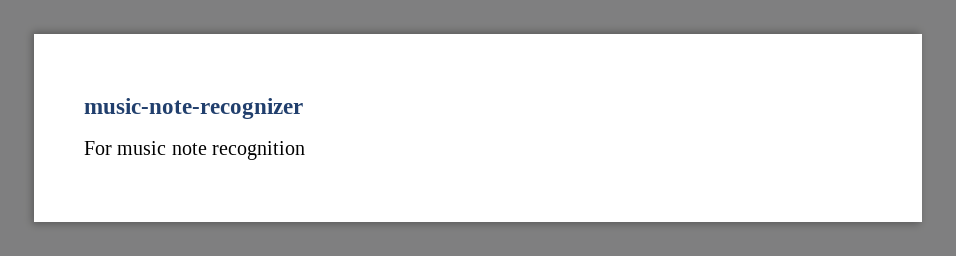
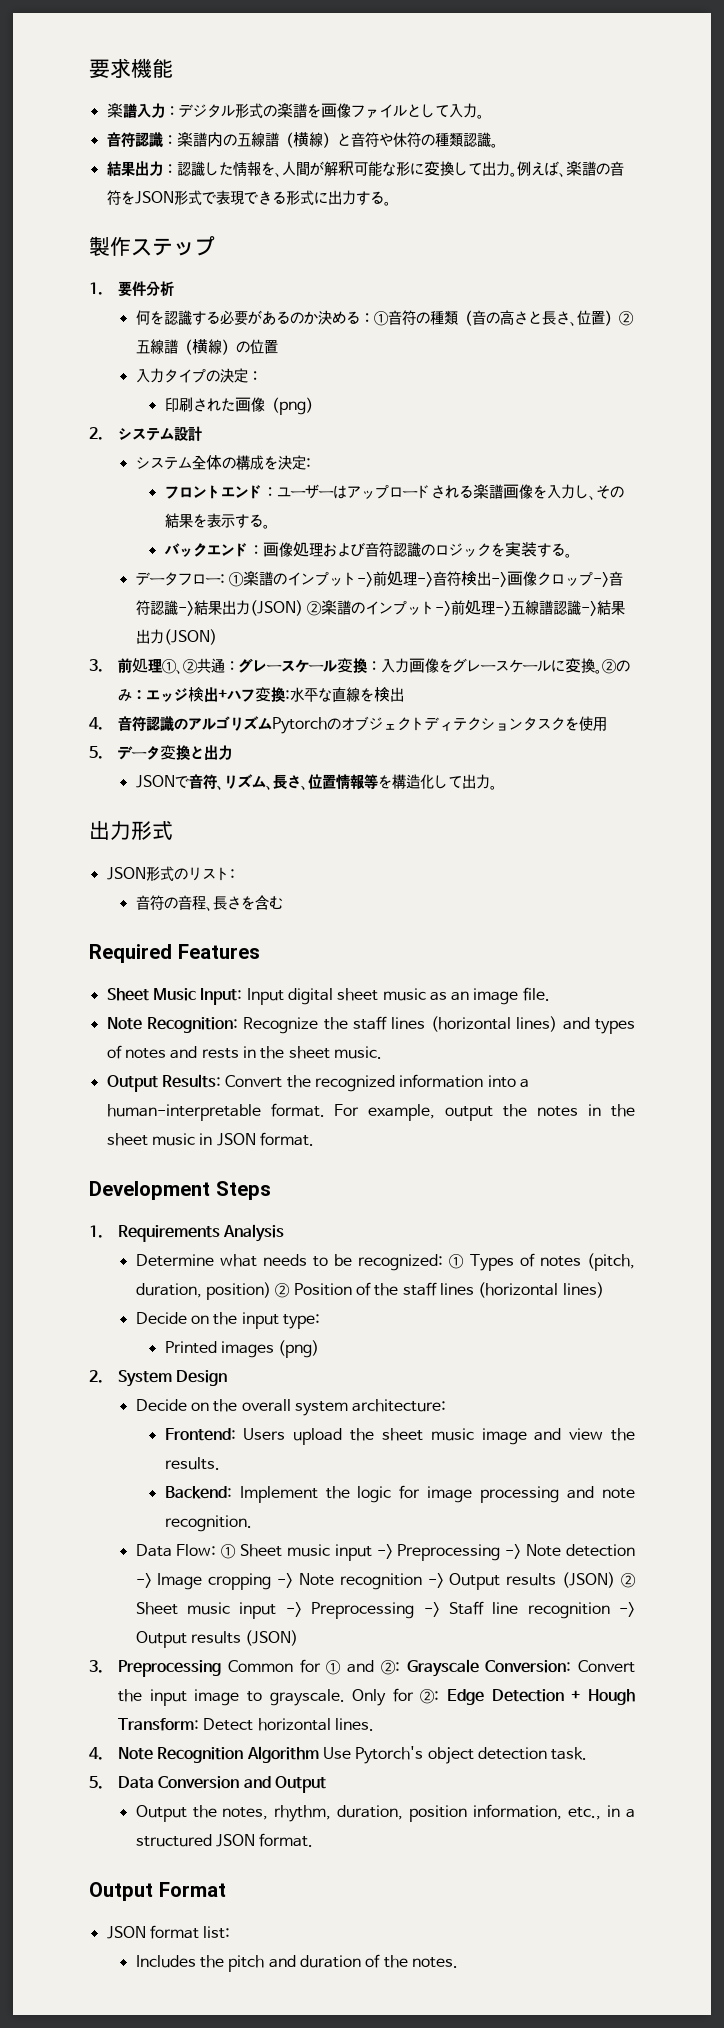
- music-note-recognizer
- For music note recognition
+ 要求機能
+ 楽譜入力：デジタル形式の楽譜を画像ファイルとして入力。
+ 音符認識：楽譜内の五線譜（横線）と音符や休符の種類認識。
+ 結果出力：認識した情報を、人間が解釈可能な形に変換して出力。例えば、楽譜の音符をJSON形式で表現できる形式に出力する。
+ 製作ステップ
+ 1.要件分析
+ 何を認識する必要があるのか決める：①音符の種類（音の高さと長さ、位置）②五線譜（横線）の位置
+ 入力タイプの決定：
+ 印刷された画像（png）
+ 2.システム設計
+ システム全体の構成を決定:
+ フロントエンド：ユーザーはアップロードされる楽譜画像を入力し、その結果を表示する。
+ バックエンド：画像処理および音符認識のロジックを実装する。
+ データフロー: ①楽譜のインプット->前処理->音符検出->画像クロップ->音符認識->結果出力(JSON) ②楽譜のインプット->前処理->五線譜認識->結果出力(JSON)
+ 3.前処理①、②共通：グレースケール変換：入力画像をグレースケールに変換。②のみ：エッジ検出+ハフ変換:水平な直線を検出
+ 4.音符認識のアルゴリズムPytorchのオブジェクトディテクションタスクを使用
+ 5.データ変換と出力
+ JSONで音符、リズム、長さ、位置情報等を構造化して出力。
+ 出力形式
+ JSON形式のリスト:
+ 音符の音程、長さを含む
+ Required Features
+ Sheet Music Input: Input digital sheet music as an image file.
+ Note Recognition: Recognize the staff lines (horizontal lines) and types of notes and rests in the sheet music.
+ Output Results: Convert the recognized information into a human-interpretable format. For example, output the notes in the sheet music in JSON format.
+ Development Steps
+ 1. Requirements Analysis
+ Determine what needs to be recognized: ① Types of notes (pitch, duration, position) ② Position of the staff lines (horizontal lines)
+ Decide on the input type:
+ Printed images (png)
+ 2. System Design
+ Decide on the overall system architecture:
+ Frontend: Users upload the sheet music image and view the results.
+ Backend: Implement the logic for image processing and note recognition.
+ Data Flow: ① Sheet music input -> Preprocessing -> Note detection -> Image cropping -> Note recognition -> Output results (JSON) ② Sheet music input -> Preprocessing -> Staff line recognition -> Output results (JSON)
+ 3. Preprocessing Common for ① and ②: Grayscale Conversion: Convert the input image to grayscale. Only for ②: Edge Detection + Hough Transform: Detect horizontal lines.
+ 4. Note Recognition Algorithm Use Pytorch's object detection task.
+ 5. Data Conversion and Output
+ Output the notes, rhythm, duration, position information, etc., in a structured JSON format.
+ Output Format
+ JSON format list:
+ Includes the pitch and duration of the notes.

